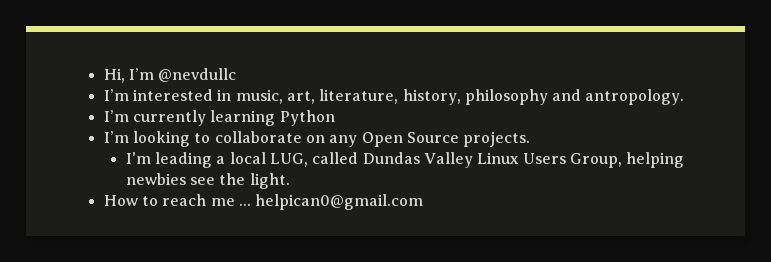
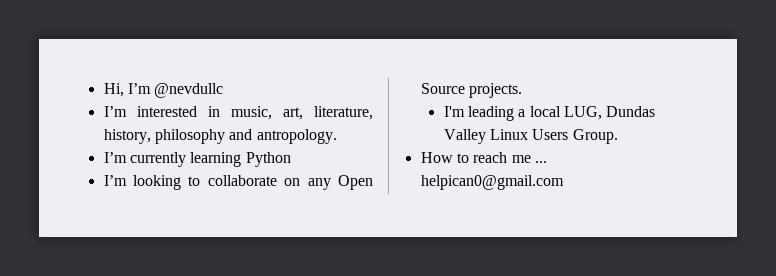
- I'm leading a local LUG, called Dundas Valley Linux Users Group, helping newbies see the light.
+ I'm leading a local LUG, Dundas Valley Linux Users Group.

